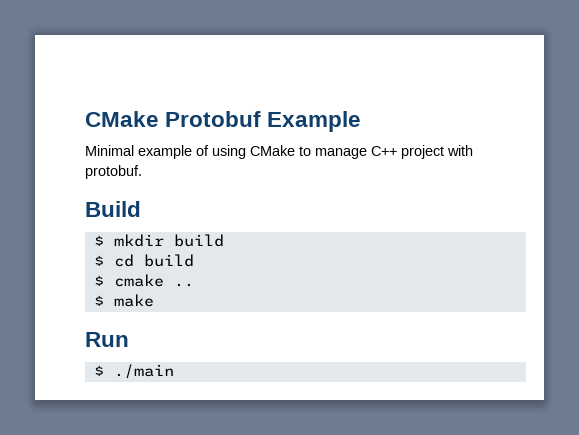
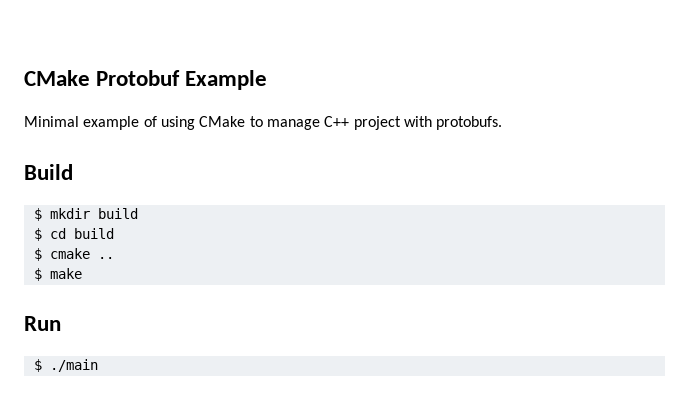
- Minimal example of using CMake to manage C++ project with protobuf.
+ Minimal example of using CMake to manage C++ project with protobufs.

